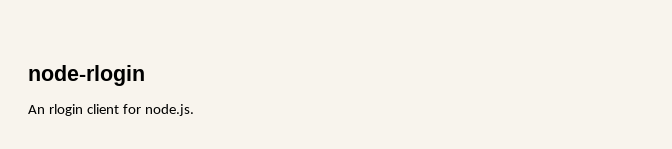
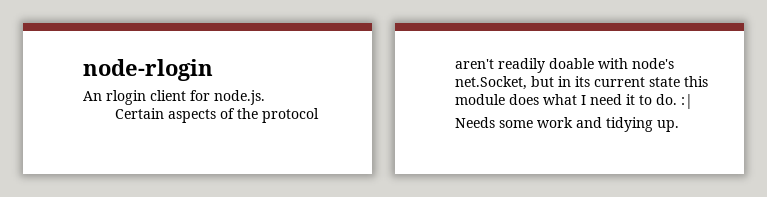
+ Certain aspects of the protocol aren't readily doable with node's net.Socket, but in its current state this module does what I need it to do. :|
+ Needs some work and tidying up.

